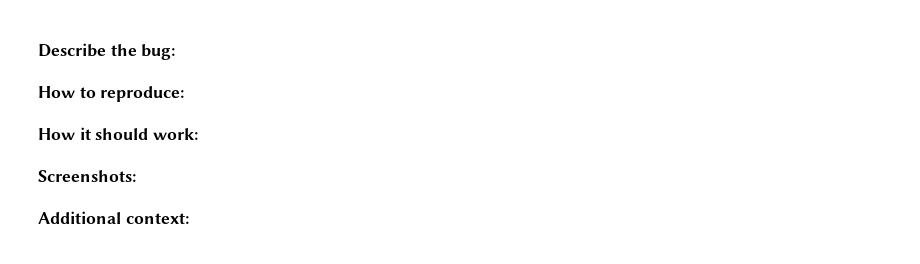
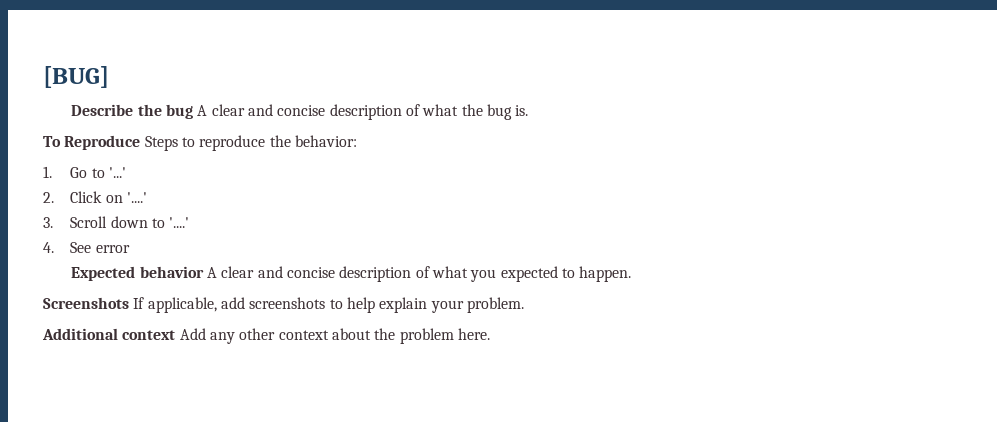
+ [BUG]
- Describe the bug:
- How to reproduce:
- How it should work:
- Screenshots:
- Additional context:
+ Describe the bug A clear and concise description of what the bug is.
+ To Reproduce Steps to reproduce the behavior:
+ 1. Go to '...'
+ 2. Click on '....'
+ 3. Scroll down to '....'
+ 4. See error
+ Expected behavior A clear and concise description of what you expected to happen.
+ Screenshots If applicable, add screenshots to help explain your problem.
+ Additional context Add any other context about the problem here.

